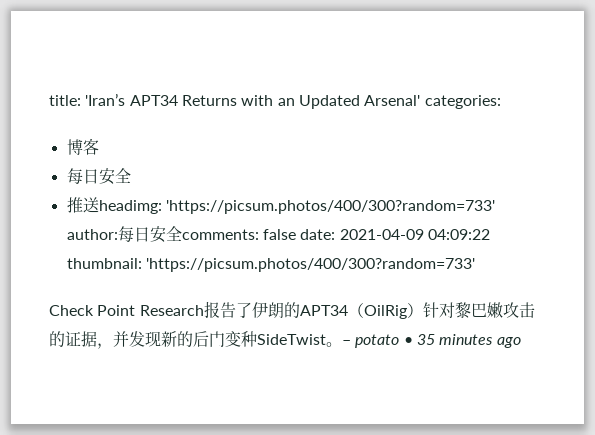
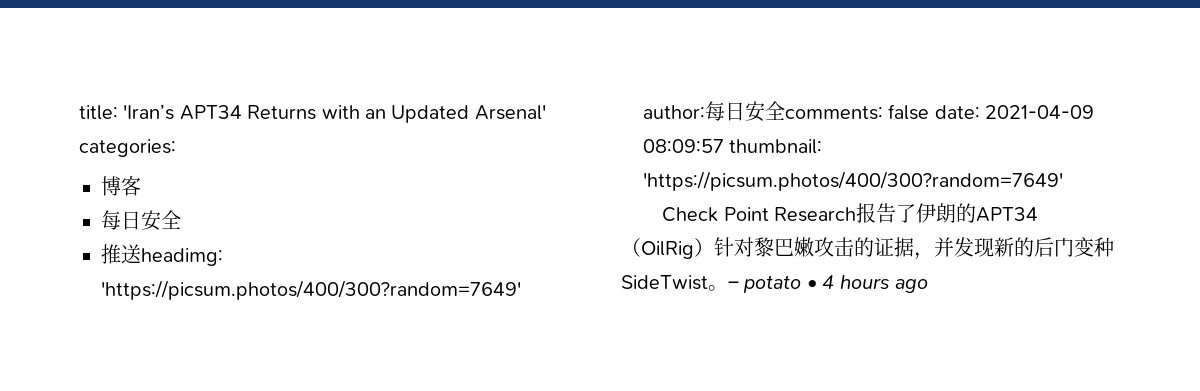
- 推送headimg: 'https://picsum.photos/400/300?random=733' author:每日安全comments: false date: 2021-04-09 04:09:22 thumbnail: 'https://picsum.photos/400/300?random=733'
+ 推送headimg: 'https://picsum.photos/400/300?random=7649' author:每日安全comments: false date: 2021-04-09 08:09:57 thumbnail: 'https://picsum.photos/400/300?random=7649'
- – potato • 35 minutes ago
+ – potato • 4 hours ago

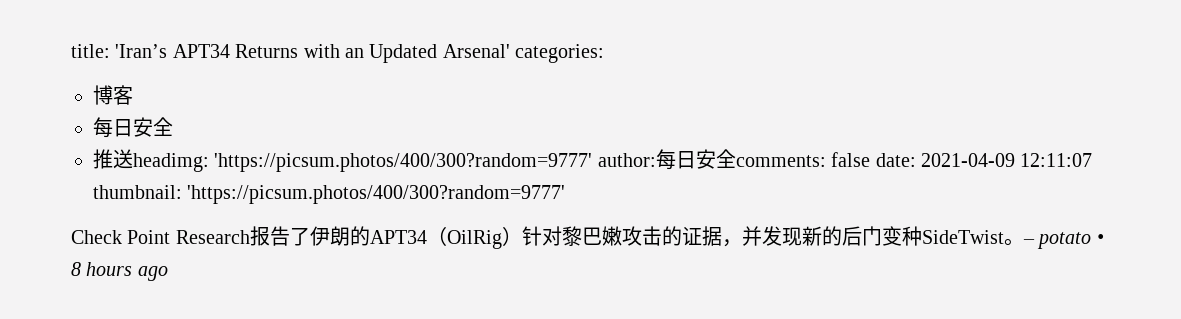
- 推送headimg: 'https://picsum.photos/400/300?random=7649' author:每日安全comments: false date: 2021-04-09 08:09:57 thumbnail: 'https://picsum.photos/400/300?random=7649'
+ 推送headimg: 'https://picsum.photos/400/300?random=9777' author:每日安全comments: false date: 2021-04-09 12:11:07 thumbnail: 'https://picsum.photos/400/300?random=9777'
- – potato • 4 hours ago
+ – potato • 8 hours ago

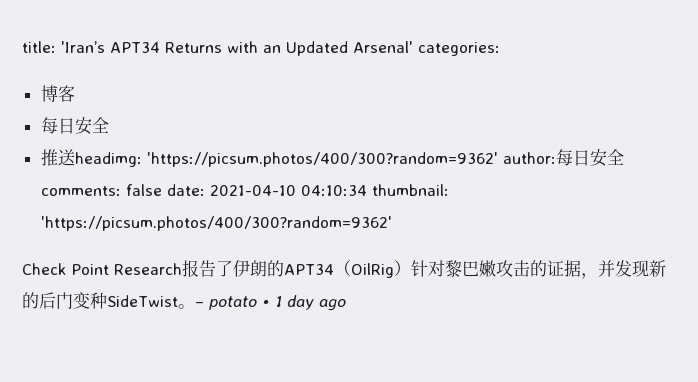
- 推送headimg: 'https://picsum.photos/400/300?random=9777' author:每日安全comments: false date: 2021-04-09 12:11:07 thumbnail: 'https://picsum.photos/400/300?random=9777'
+ 推送headimg: 'https://picsum.photos/400/300?random=9362' author:每日安全comments: false date: 2021-04-10 04:10:34 thumbnail: 'https://picsum.photos/400/300?random=9362'
- – potato • 8 hours ago
+ – potato • 1 day ago

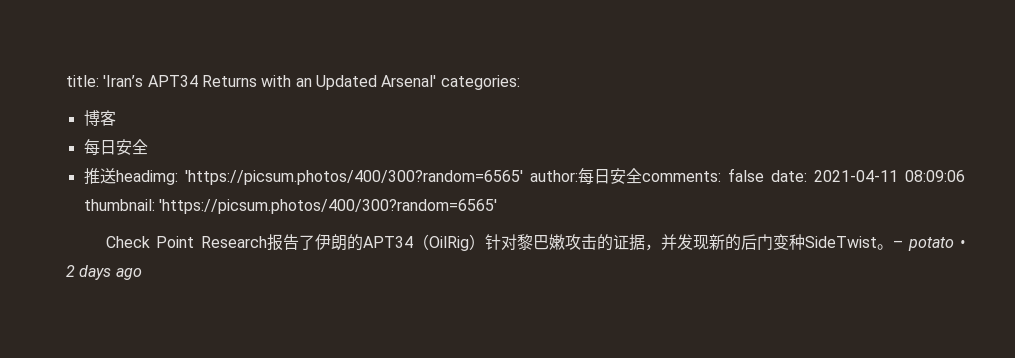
- 推送headimg: 'https://picsum.photos/400/300?random=9362' author:每日安全comments: false date: 2021-04-10 04:10:34 thumbnail: 'https://picsum.photos/400/300?random=9362'
+ 推送headimg: 'https://picsum.photos/400/300?random=6565' author:每日安全comments: false date: 2021-04-11 08:09:06 thumbnail: 'https://picsum.photos/400/300?random=6565'
- – potato • 1 day ago
+ – potato • 2 days ago

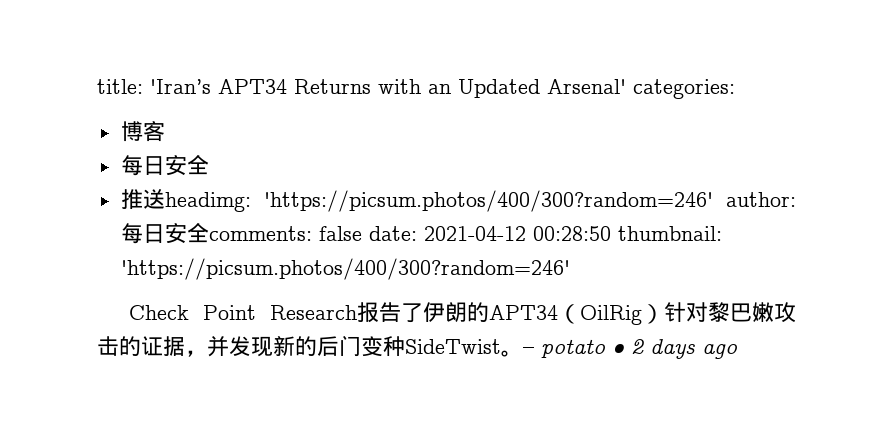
- 推送headimg: 'https://picsum.photos/400/300?random=6565' author:每日安全comments: false date: 2021-04-11 08:09:06 thumbnail: 'https://picsum.photos/400/300?random=6565'
+ 推送headimg: 'https://picsum.photos/400/300?random=246' author:每日安全comments: false date: 2021-04-12 00:28:50 thumbnail: 'https://picsum.photos/400/300?random=246'

